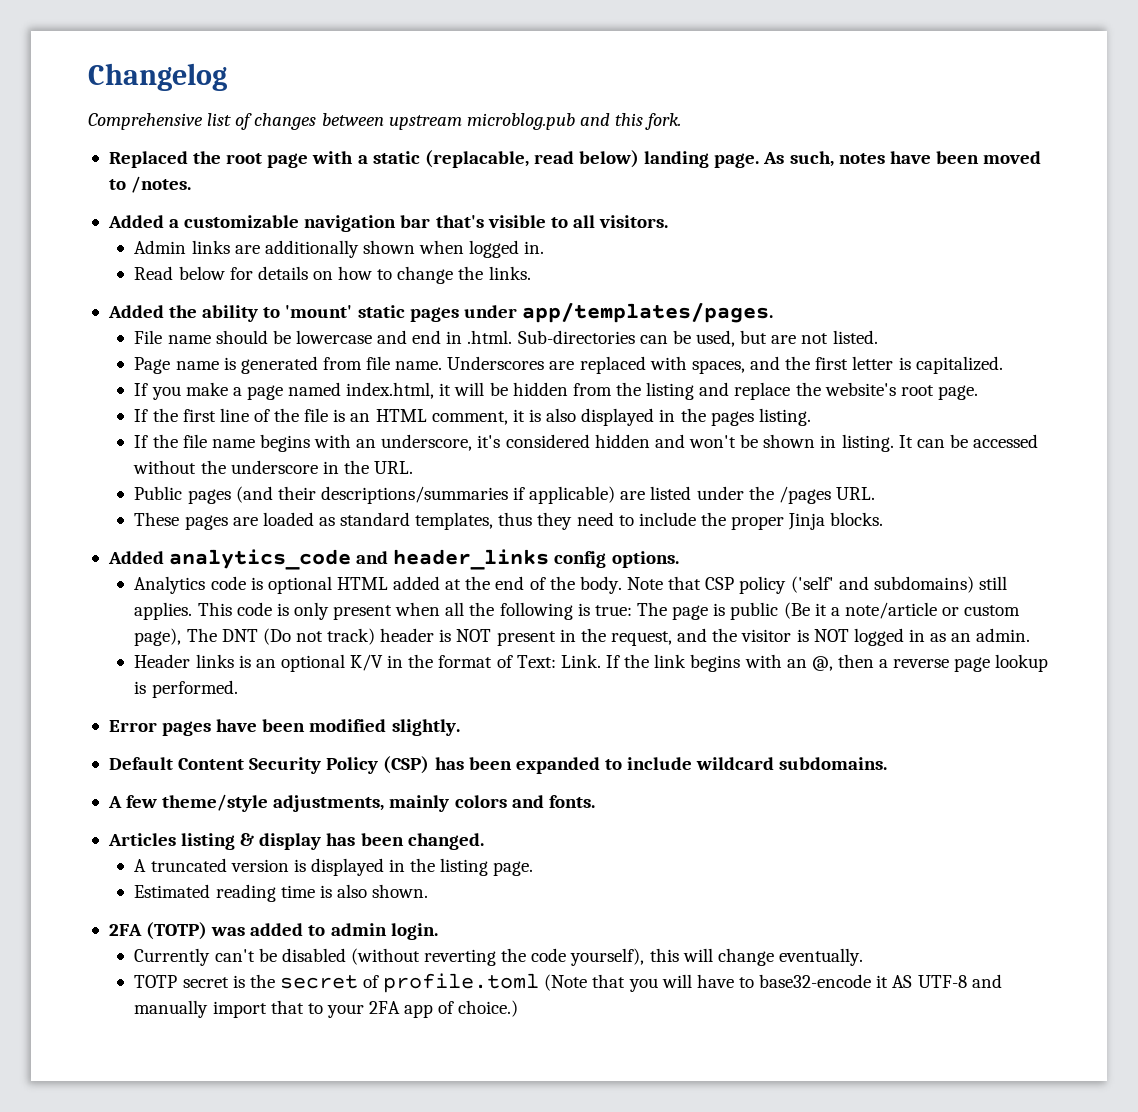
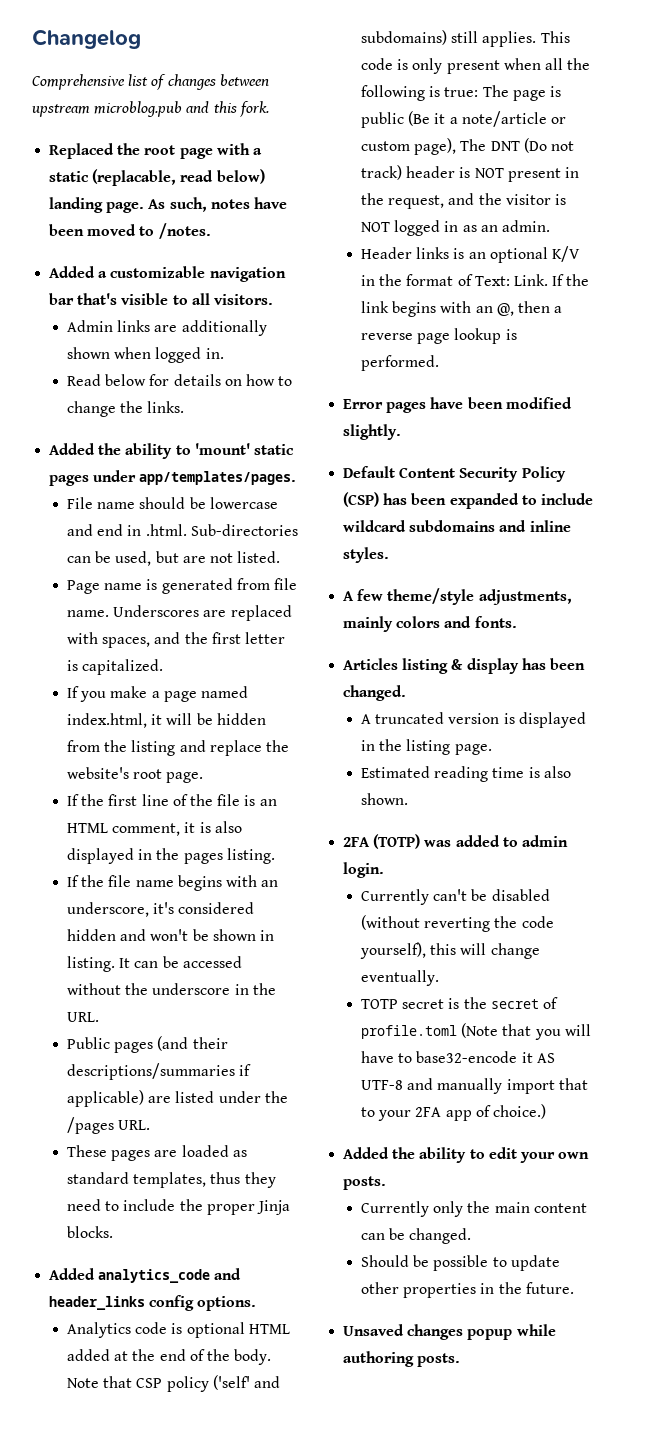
- Default Content Security Policy (CSP) has been expanded to include wildcard subdomains.
+ Default Content Security Policy (CSP) has been expanded to include wildcard subdomains and inline styles.
+ Added the ability to edit your own posts.
+ Currently only the main content can be changed.
+ Should be possible to update other properties in the future.
+ Unsaved changes popup while authoring posts.

